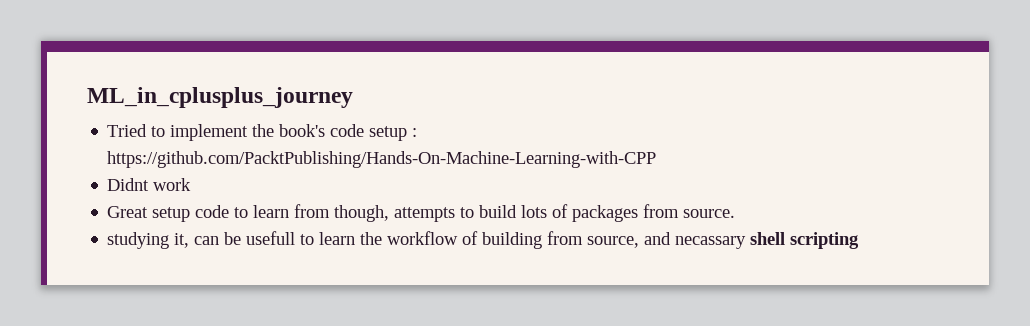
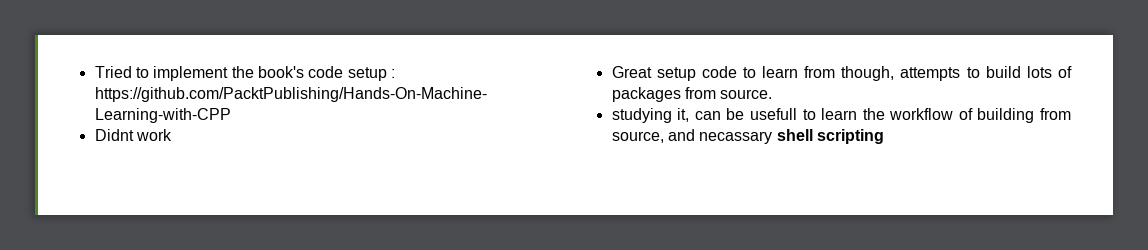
- ML_in_cplusplus_journey

